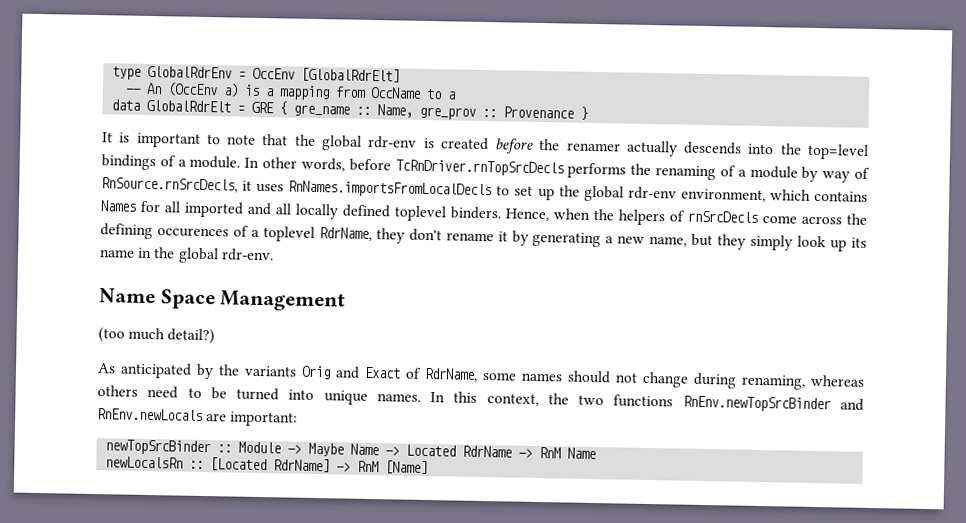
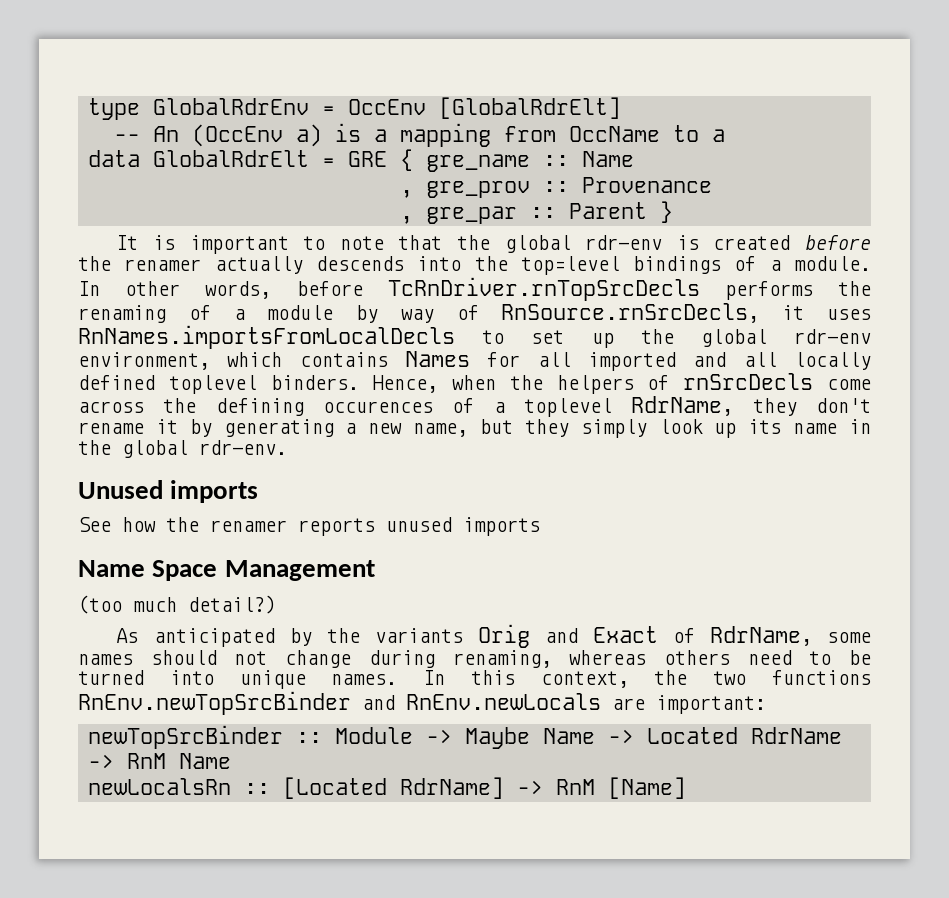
- data GlobalRdrElt = GRE { gre_name :: Name, gre_prov :: Provenance }
+ data GlobalRdrElt = GRE { gre_name :: Name
+ , gre_prov :: Provenance
+ , gre_par :: Parent }
+ Unused imports
+ See how the renamer reports unused imports

